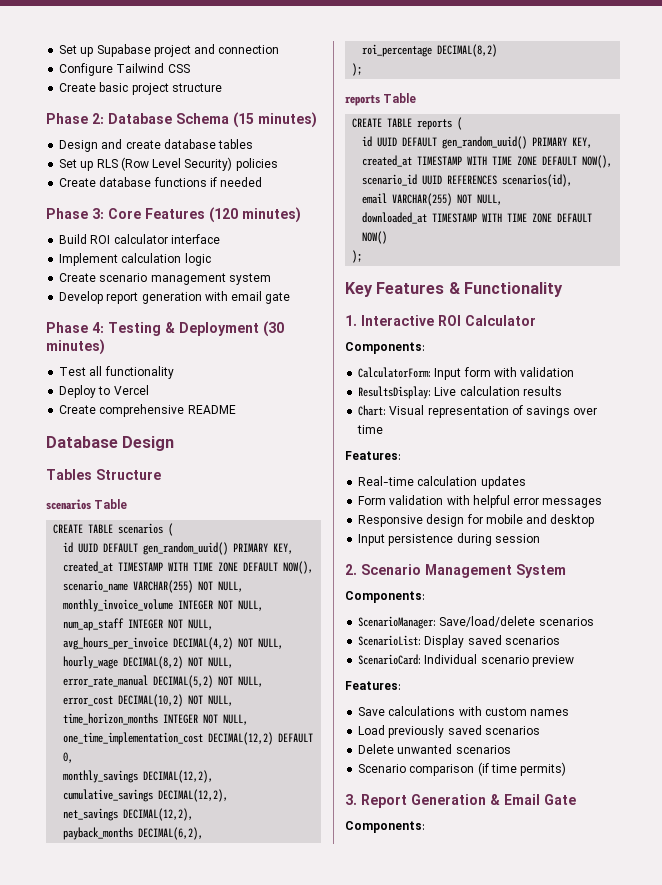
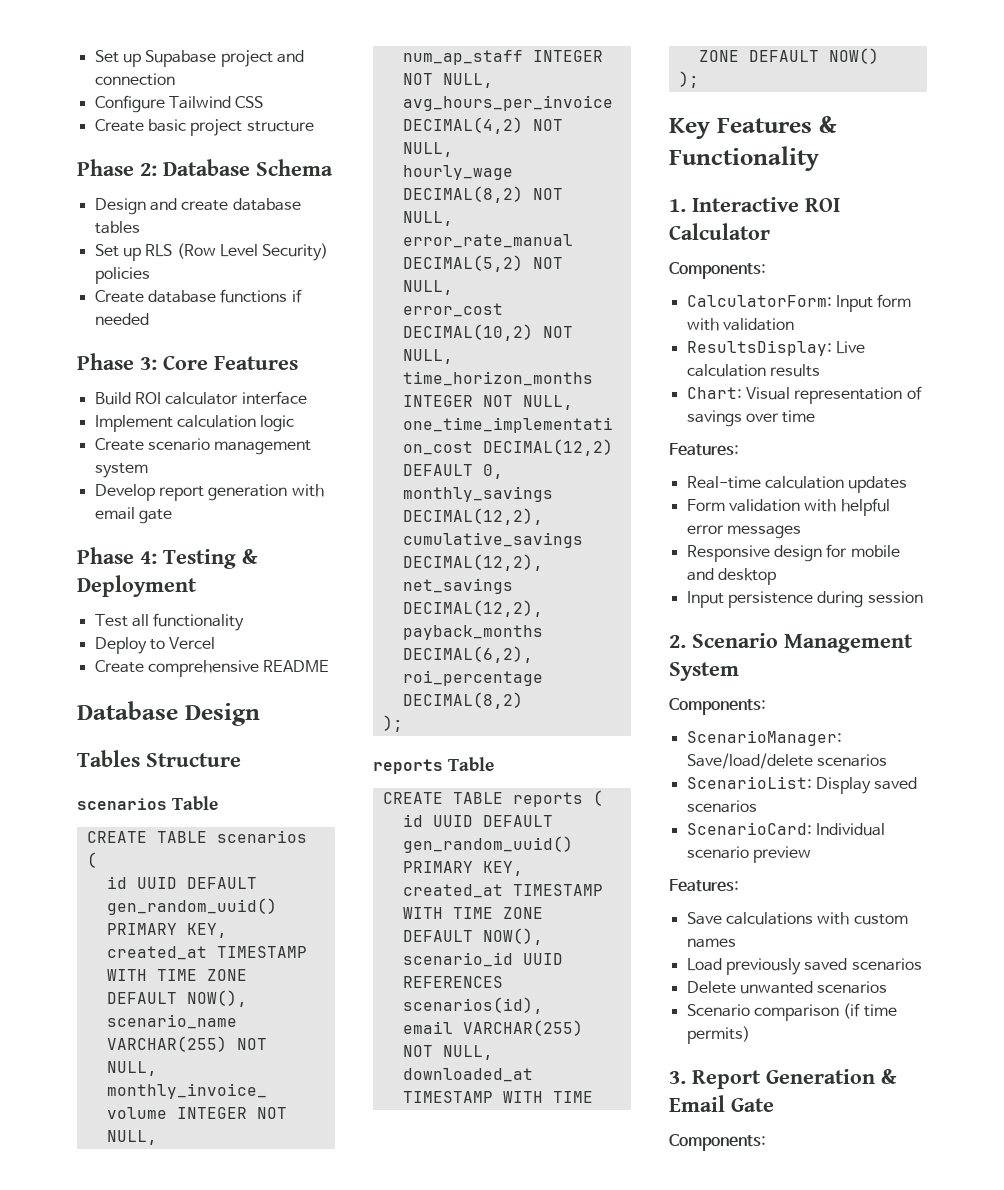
- Phase 2: Database Schema (15 minutes)
+ Phase 2: Database Schema
- Phase 3: Core Features (120 minutes)
+ Phase 3: Core Features
- Phase 4: Testing & Deployment (30 minutes)
+ Phase 4: Testing & Deployment

